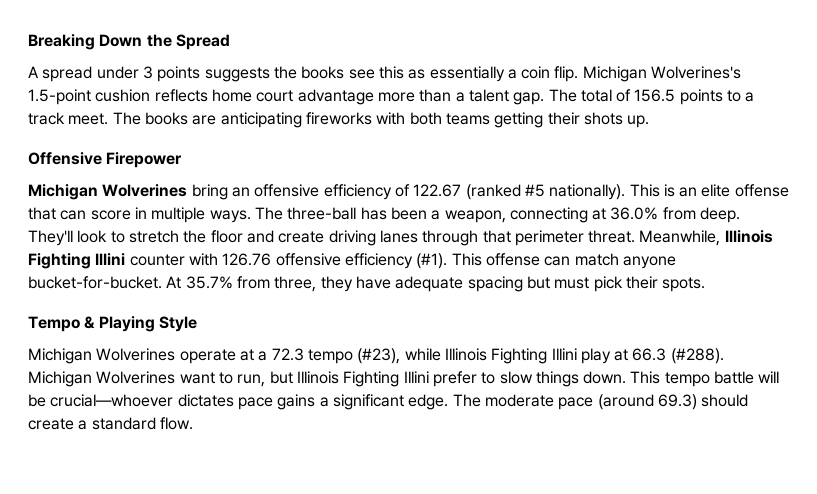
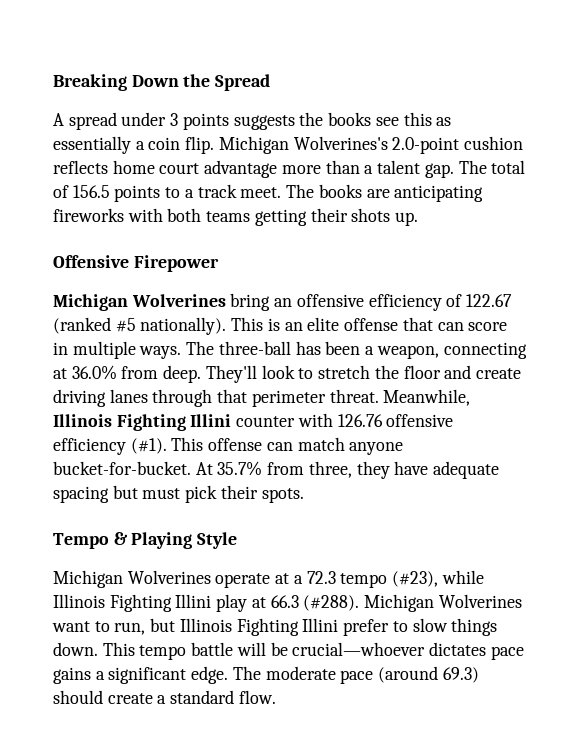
- Michigan Wolverines's 1.5-point cushion reflects home court advantage more than a talent gap.
+ Michigan Wolverines's 2.0-point cushion reflects home court advantage more than a talent gap.

